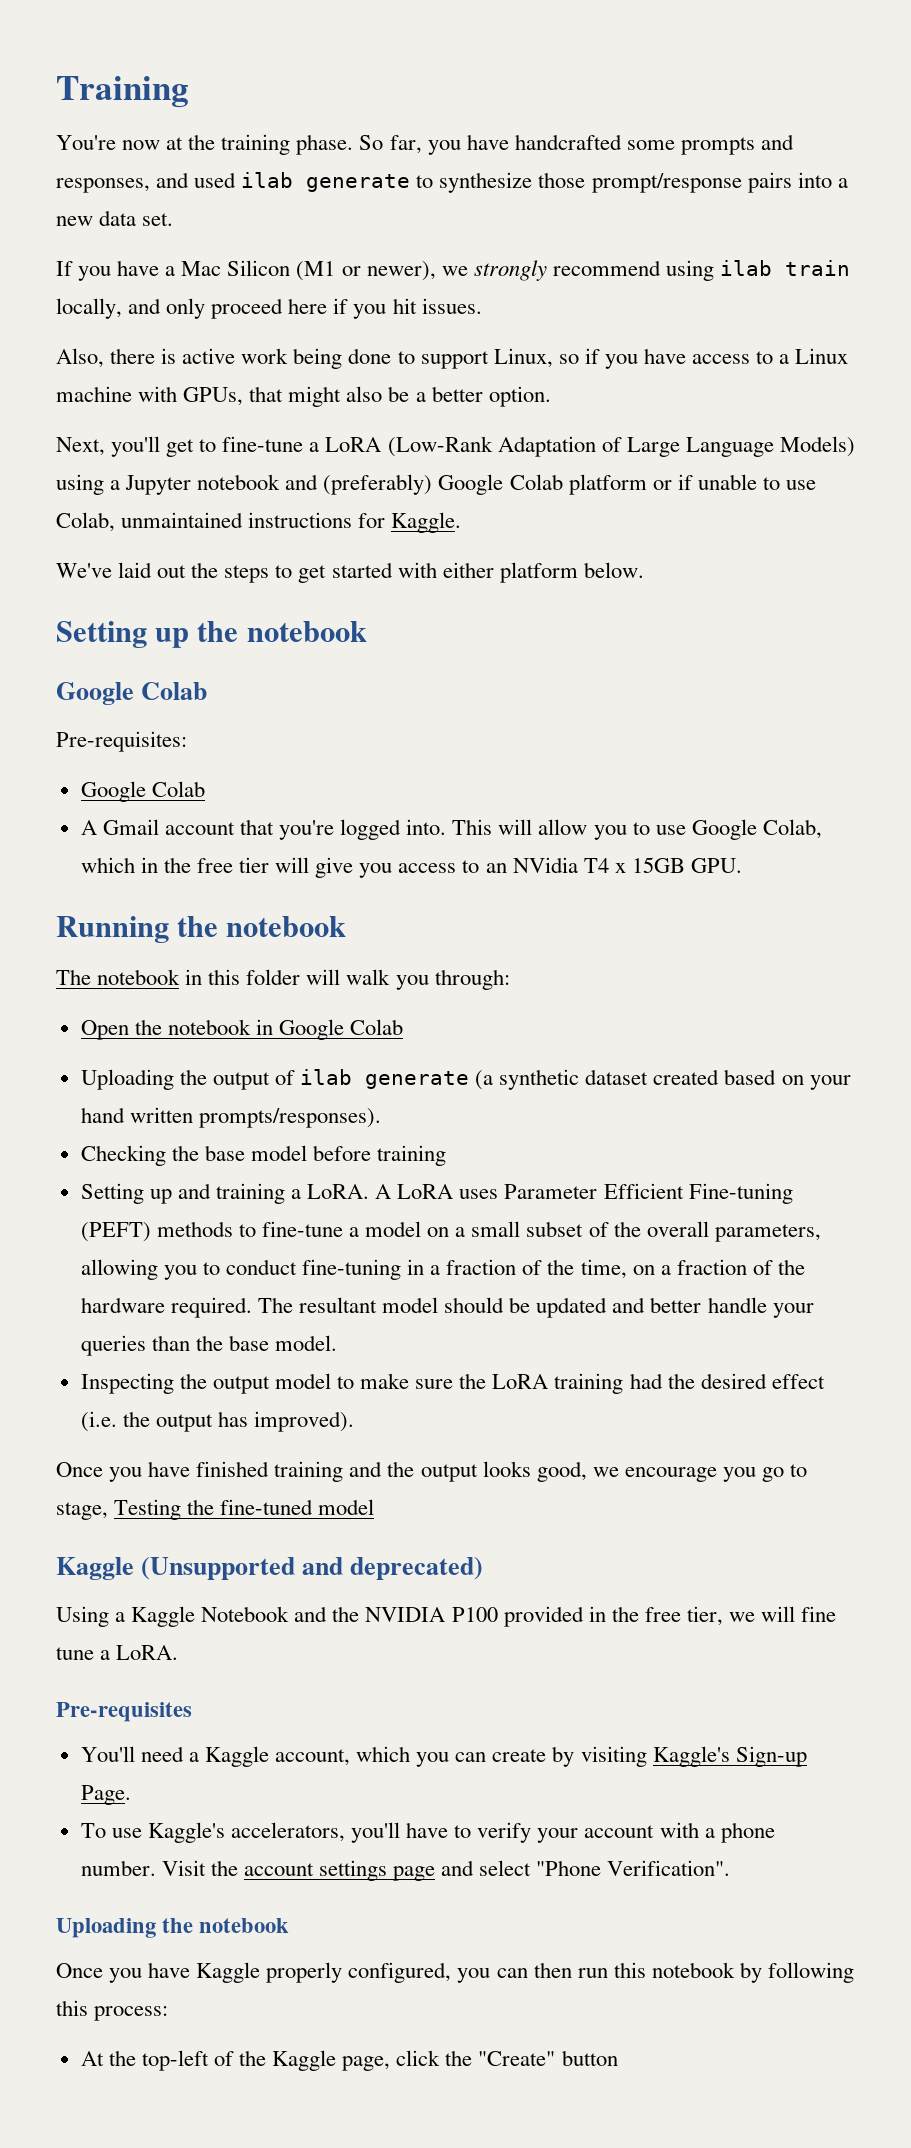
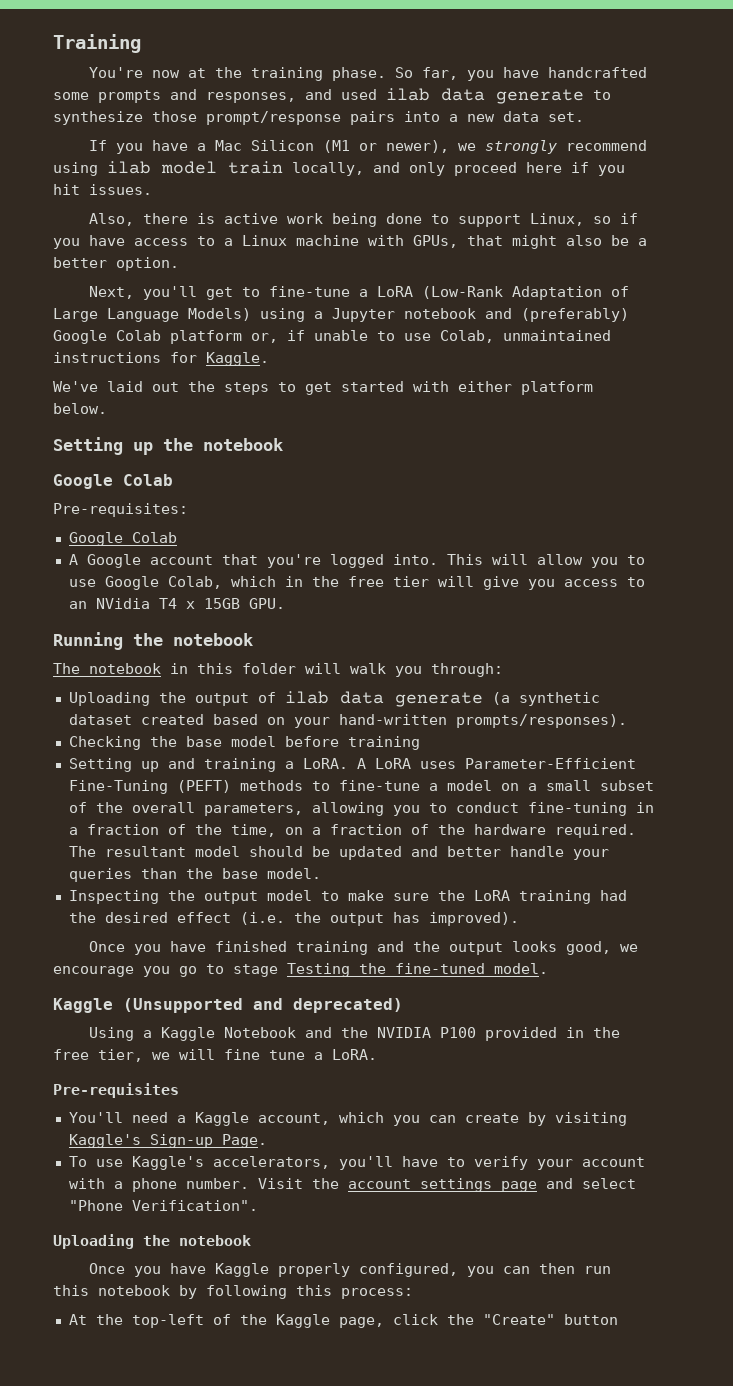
- So far, you have handcrafted some prompts and responses, and used ilab generate to synthesize those prompt/response pairs into a new data set.
+ So far, you have handcrafted some prompts and responses, and used ilab data generate to synthesize those prompt/response pairs into a new data set.
- If you have a Mac Silicon (M1 or newer), we strongly recommend using ilab train locally, and only proceed here if you hit issues.
+ If you have a Mac Silicon (M1 or newer), we strongly recommend using ilab model train locally, and only proceed here if you hit issues.
- Next, you'll get to fine-tune a LoRA (Low-Rank Adaptation of Large Language Models) using a Jupyter notebook and (preferably) Google Colab platform or if unable to use Colab, unmaintained instructions for Kaggle.
+ Next, you'll get to fine-tune a LoRA (Low-Rank Adaptation of Large Language Models) using a Jupyter notebook and (preferably) Google Colab platform or, if unable to use Colab, unmaintained instructions for Kaggle.
- A Gmail account that you're logged into.
+ A Google account that you're logged into.
- Open the notebook in Google Colab
- Uploading the output of ilab generate (a synthetic dataset created based on your hand written prompts/responses).
+ Uploading the output of ilab data generate (a synthetic dataset created based on your hand-written prompts/responses).
- A LoRA uses Parameter Efficient Fine-tuning (PEFT) methods to fine-tune a model on a small subset of the overall parameters, allowing you to conduct fine-tuning in a fraction of the time, on a fraction of the hardware required.
+ A LoRA uses Parameter-Efficient Fine-Tuning (PEFT) methods to fine-tune a model on a small subset of the overall parameters, allowing you to conduct fine-tuning in a fraction of the time, on a fraction of the hardware required.
- Once you have finished training and the output looks good, we encourage you go to stage, Testing the fine-tuned model
+ Once you have finished training and the output looks good, we encourage you go to stage Testing the fine-tuned model.

